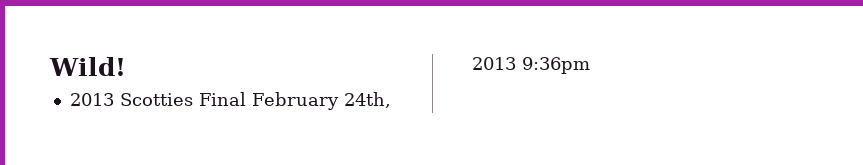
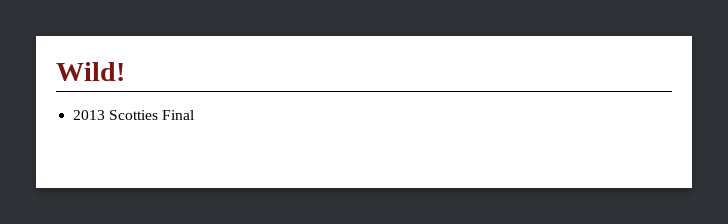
- 2013 Scotties Final February 24th, 2013 9:36pm
+ 2013 Scotties Final

